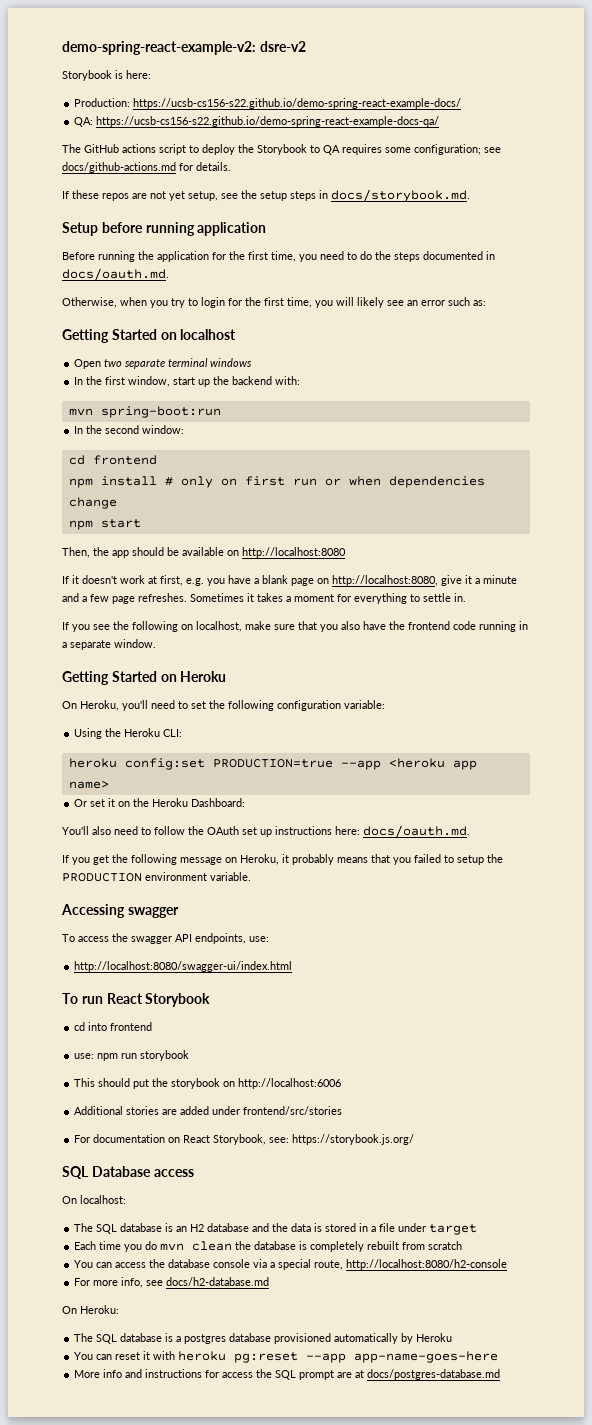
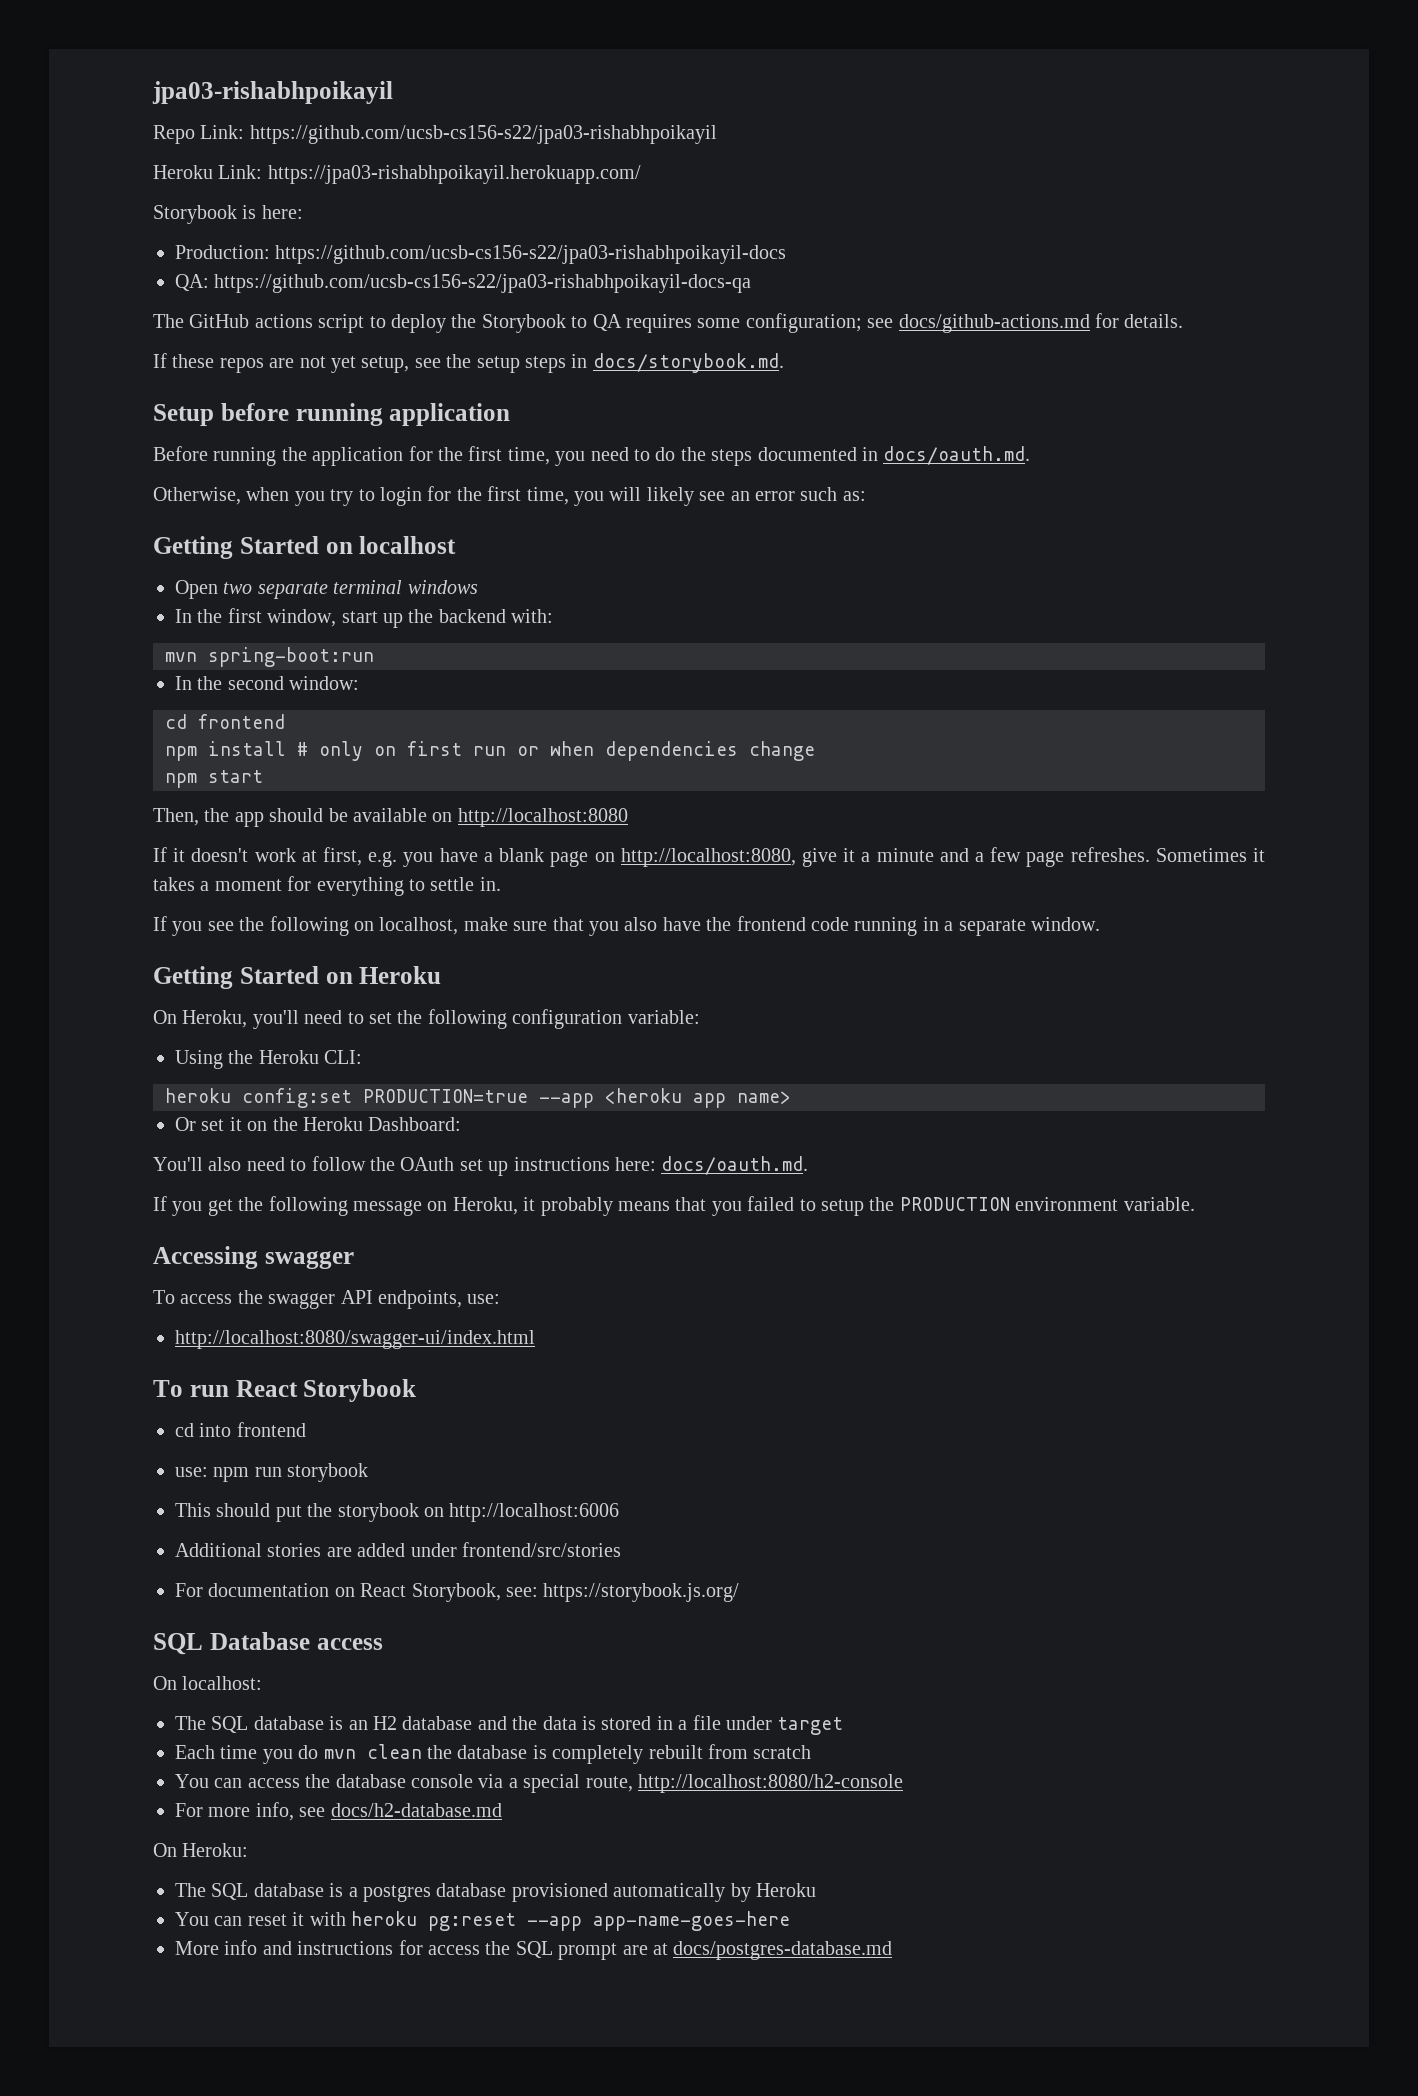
- demo-spring-react-example-v2: dsre-v2
+ jpa03-rishabhpoikayil
+ Repo Link: https://github.com/ucsb-cs156-s22/jpa03-rishabhpoikayil
+ Heroku Link: https://jpa03-rishabhpoikayil.herokuapp.com/
- Production: https://ucsb-cs156-s22.github.io/demo-spring-react-example-docs/
+ Production: https://github.com/ucsb-cs156-s22/jpa03-rishabhpoikayil-docs
- QA: https://ucsb-cs156-s22.github.io/demo-spring-react-example-docs-qa/
+ QA: https://github.com/ucsb-cs156-s22/jpa03-rishabhpoikayil-docs-qa

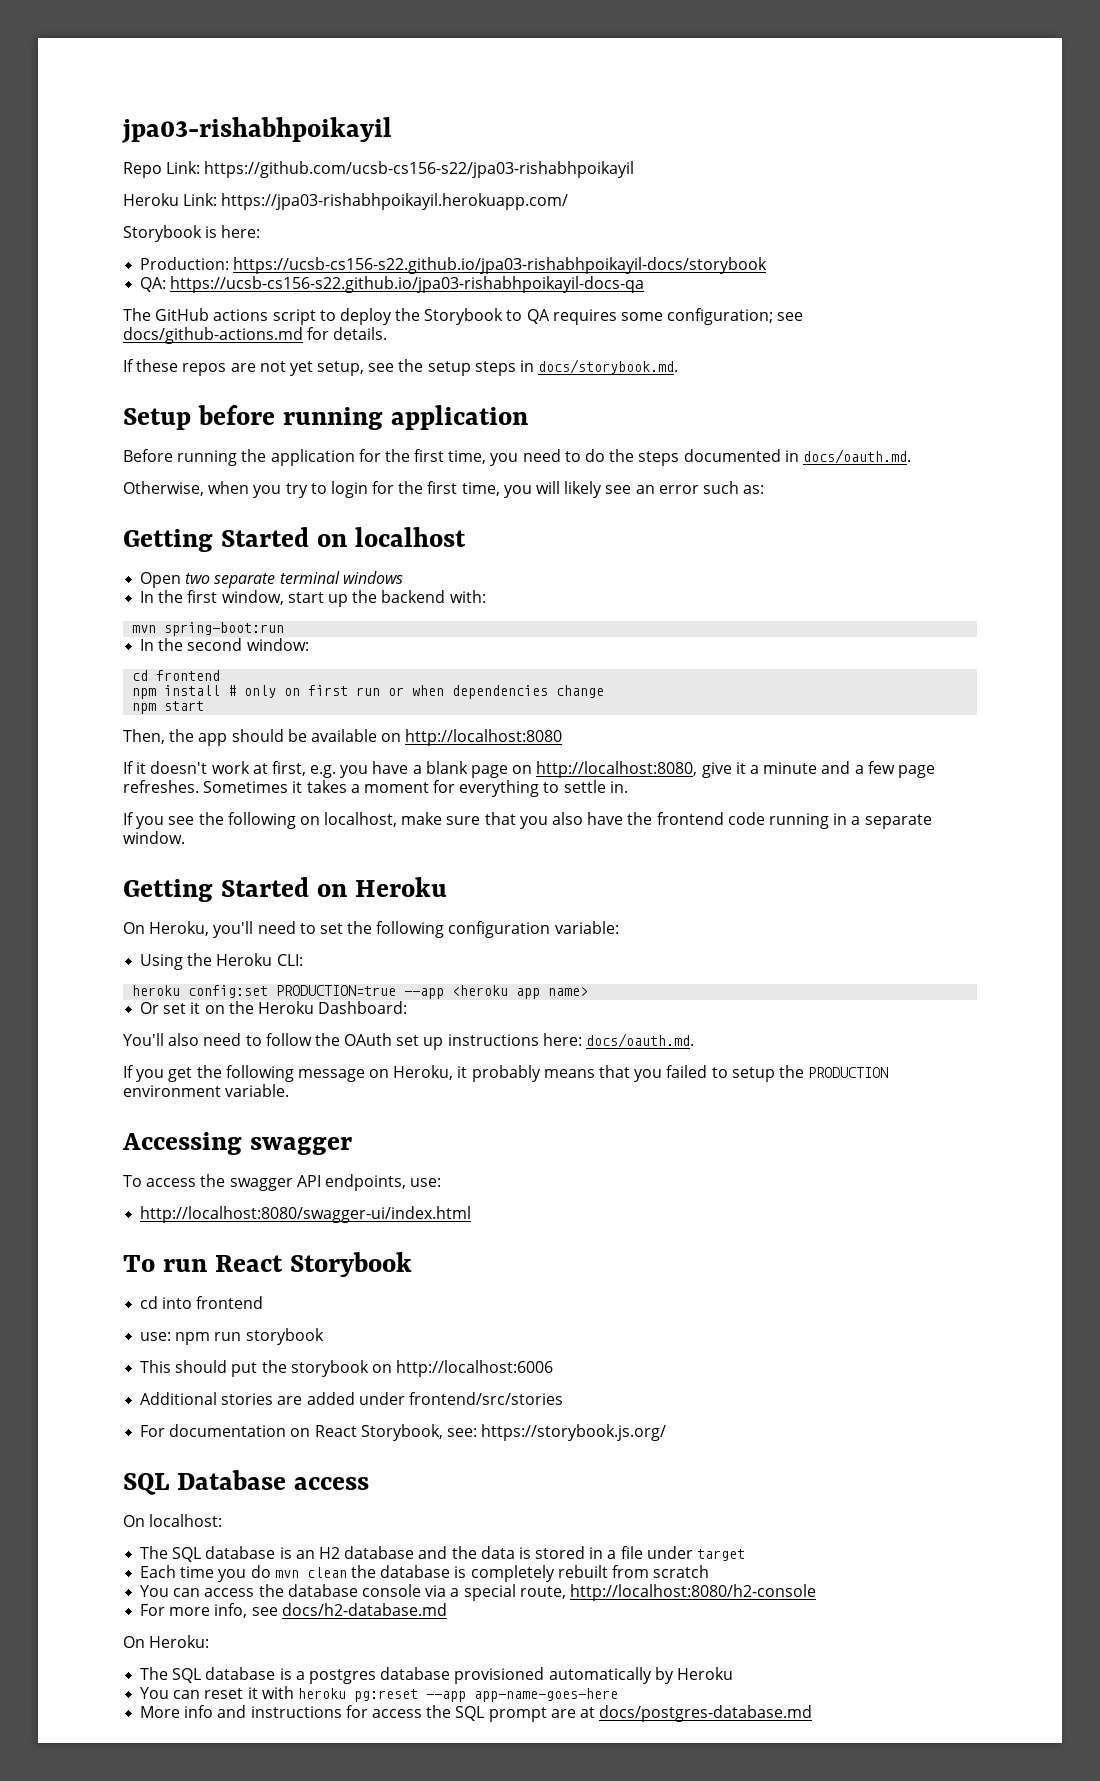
- Production: https://github.com/ucsb-cs156-s22/jpa03-rishabhpoikayil-docs
+ Production: https://ucsb-cs156-s22.github.io/jpa03-rishabhpoikayil-docs/storybook
- QA: https://github.com/ucsb-cs156-s22/jpa03-rishabhpoikayil-docs-qa
+ QA: https://ucsb-cs156-s22.github.io/jpa03-rishabhpoikayil-docs-qa

